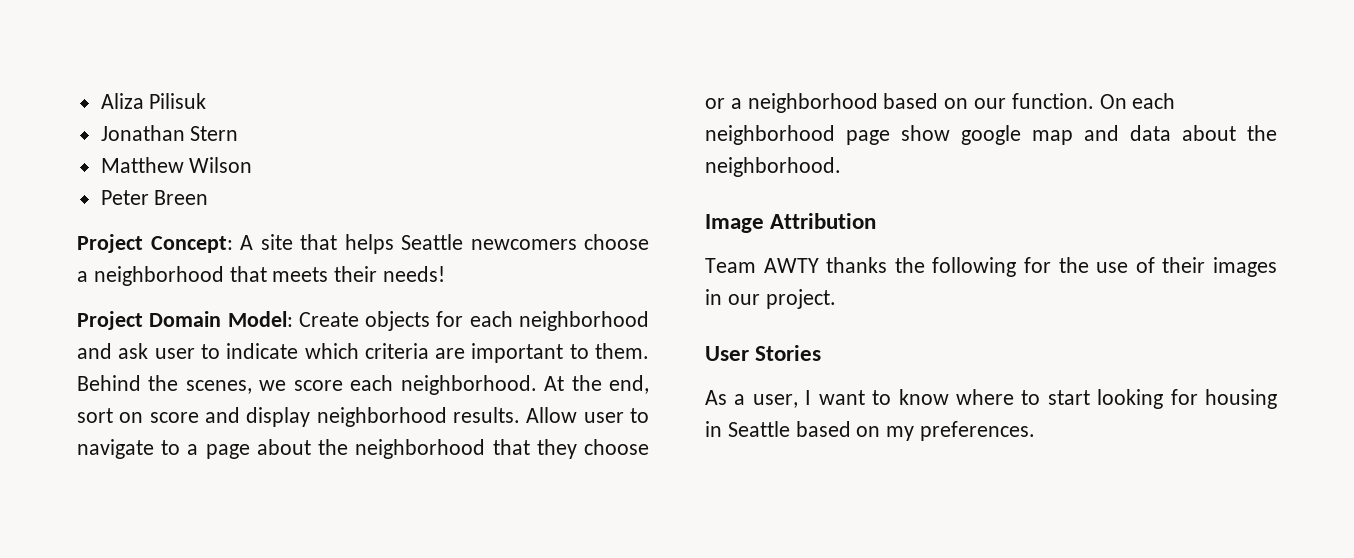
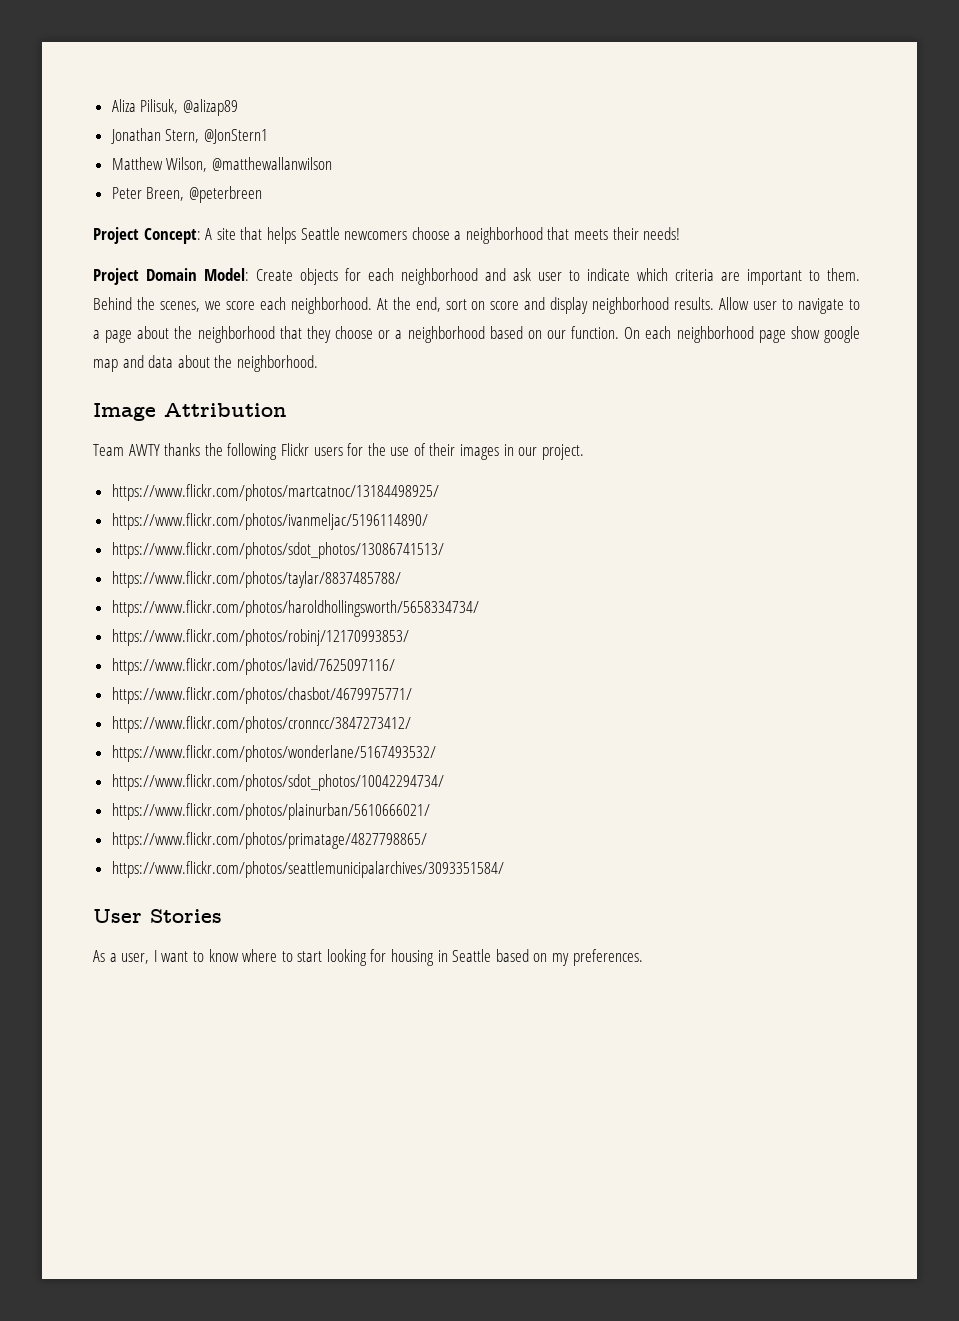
- Aliza Pilisuk
+ Aliza Pilisuk, @alizap89
- Jonathan Stern
+ Jonathan Stern, @JonStern1
- Matthew Wilson
+ Matthew Wilson, @matthewallanwilson
- Peter Breen
+ Peter Breen, @peterbreen
- Team AWTY thanks the following for the use of their images in our project.
+ Team AWTY thanks the following Flickr users for the use of their images in our project.
+ https://www.flickr.com/photos/martcatnoc/13184498925/
+ https://www.flickr.com/photos/ivanmeljac/5196114890/
+ https://www.flickr.com/photos/sdot_photos/13086741513/
+ https://www.flickr.com/photos/taylar/8837485788/
+ https://www.flickr.com/photos/haroldhollingsworth/5658334734/
+ https://www.flickr.com/photos/robinj/12170993853/
+ https://www.flickr.com/photos/lavid/7625097116/
+ https://www.flickr.com/photos/chasbot/4679975771/
+ https://www.flickr.com/photos/cronncc/3847273412/
+ https://www.flickr.com/photos/wonderlane/5167493532/
+ https://www.flickr.com/photos/sdot_photos/10042294734/
+ https://www.flickr.com/photos/plainurban/5610666021/
+ https://www.flickr.com/photos/primatage/4827798865/
+ https://www.flickr.com/photos/seattlemunicipalarchives/3093351584/

